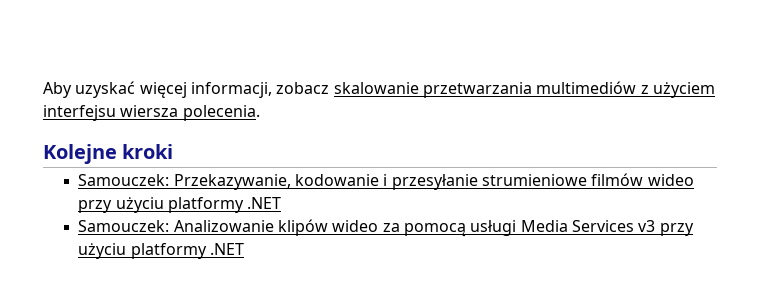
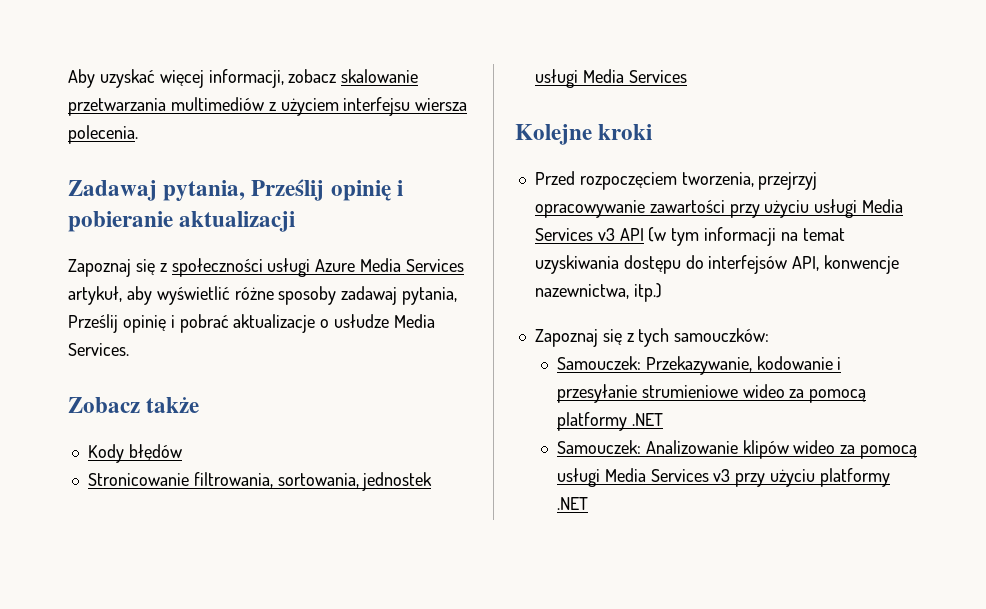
+ Zadawaj pytania, Prześlij opinię i pobieranie aktualizacji
+ Zapoznaj się z społeczności usługi Azure Media Services artykuł, aby wyświetlić różne sposoby zadawaj pytania, Prześlij opinię i pobrać aktualizacje o usłudze Media Services.
+ Zobacz także
+ Kody błędów
+ Stronicowanie filtrowania, sortowania, jednostek usługi Media Services
  Kolejne kroki
+ Przed rozpoczęciem tworzenia, przejrzyj opracowywanie zawartości przy użyciu usługi Media Services v3 API (w tym informacji na temat uzyskiwania dostępu do interfejsów API, konwencje nazewnictwa, itp.)
+ Zapoznaj się z tych samouczków:
- Samouczek: Przekazywanie, kodowanie i przesyłanie strumieniowe filmów wideo przy użyciu platformy .NET
+ Samouczek: Przekazywanie, kodowanie i przesyłanie strumieniowe wideo za pomocą platformy .NET

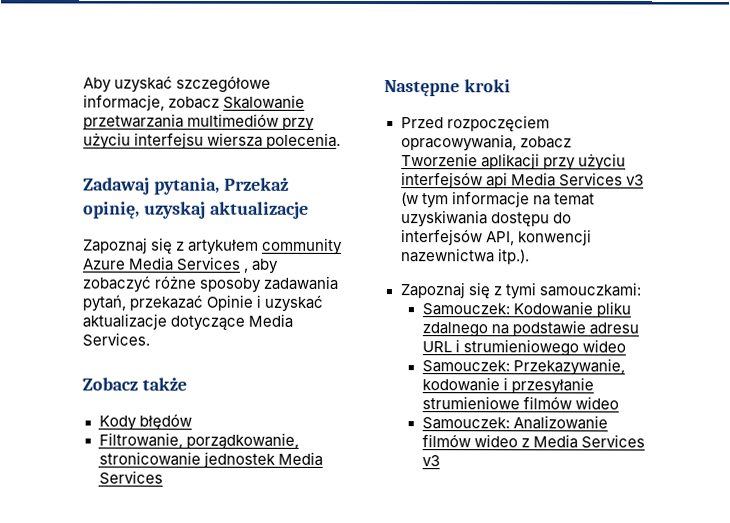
- Aby uzyskać więcej informacji, zobacz skalowanie przetwarzania multimediów z użyciem interfejsu wiersza polecenia.
+ Aby uzyskać szczegółowe informacje, zobacz Skalowanie przetwarzania multimediów przy użyciu interfejsu wiersza polecenia.
- Zadawaj pytania, Prześlij opinię i pobieranie aktualizacji
- Zapoznaj się z społeczności usługi Azure Media Services artykuł, aby wyświetlić różne sposoby zadawaj pytania, Prześlij opinię i pobrać aktualizacje o usłudze Media Services.
+ Zadawaj pytania, Przekaż opinię, uzyskaj aktualizacje
+ Zapoznaj się z artykułem community Azure Media Services , aby zobaczyć różne sposoby zadawania pytań, przekazać Opinie i uzyskać aktualizacje dotyczące Media Services.
- Stronicowanie filtrowania, sortowania, jednostek usługi Media Services
+ Filtrowanie, porządkowanie, stronicowanie jednostek Media Services
- Kolejne kroki
+ Następne kroki
- Przed rozpoczęciem tworzenia, przejrzyj opracowywanie zawartości przy użyciu usługi Media Services v3 API (w tym informacji na temat uzyskiwania dostępu do interfejsów API, konwencje nazewnictwa, itp.)
- Zapoznaj się z tych samouczków:
+ Przed rozpoczęciem opracowywania, zobacz Tworzenie aplikacji przy użyciu interfejsów api Media Services v3 (w tym informacje na temat uzyskiwania dostępu do interfejsów API, konwencji nazewnictwa itp.).
+ Zapoznaj się z tymi samouczkami:
+ Samouczek: Kodowanie pliku zdalnego na podstawie adresu URL i strumieniowego wideo
- Samouczek: Przekazywanie, kodowanie i przesyłanie strumieniowe wideo za pomocą platformy .NET
- Samouczek: Analizowanie klipów wideo za pomocą usługi Media Services v3 przy użyciu platformy .NET
+ Samouczek: Przekazywanie, kodowanie i przesyłanie strumieniowe filmów wideo
+ Samouczek: Analizowanie filmów wideo z Media Services v3

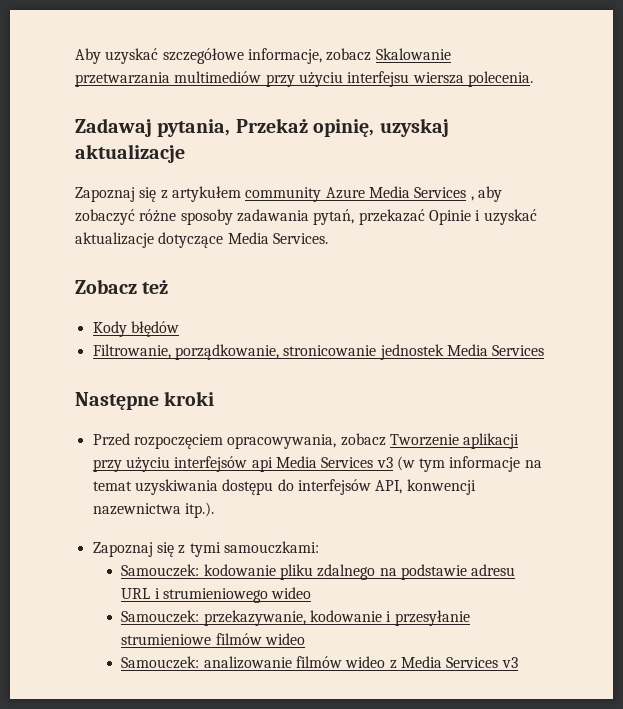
- Zobacz także
+ Zobacz też
- Samouczek: Kodowanie pliku zdalnego na podstawie adresu URL i strumieniowego wideo
+ Samouczek: kodowanie pliku zdalnego na podstawie adresu URL i strumieniowego wideo
- Samouczek: Przekazywanie, kodowanie i przesyłanie strumieniowe filmów wideo
+ Samouczek: przekazywanie, kodowanie i przesyłanie strumieniowe filmów wideo
- Samouczek: Analizowanie filmów wideo z Media Services v3
+ Samouczek: analizowanie filmów wideo z Media Services v3

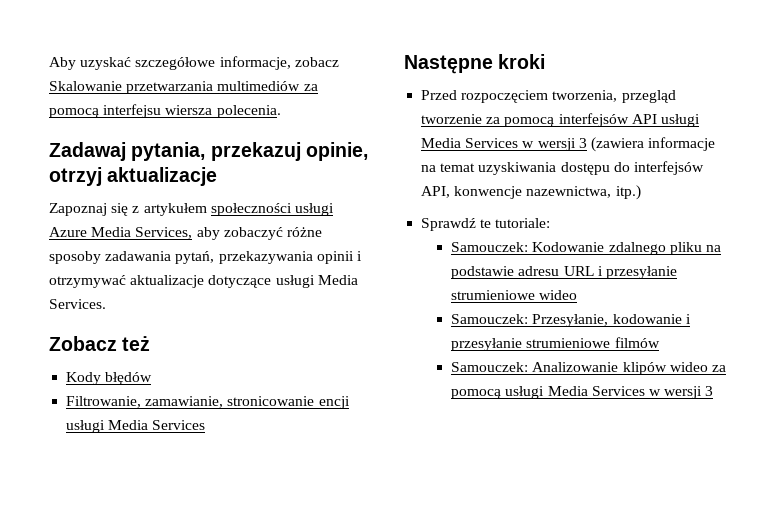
- Aby uzyskać szczegółowe informacje, zobacz Skalowanie przetwarzania multimediów przy użyciu interfejsu wiersza polecenia.
+ Aby uzyskać szczegółowe informacje, zobacz Skalowanie przetwarzania multimediów za pomocą interfejsu wiersza polecenia.
- Zadawaj pytania, Przekaż opinię, uzyskaj aktualizacje
+ Zadawaj pytania, przekazuj opinie, otrzyj aktualizacje
- Zapoznaj się z artykułem community Azure Media Services , aby zobaczyć różne sposoby zadawania pytań, przekazać Opinie i uzyskać aktualizacje dotyczące Media Services.
+ Zapoznaj się z artykułem społeczności usługi Azure Media Services, aby zobaczyć różne sposoby zadawania pytań, przekazywania opinii i otrzymywać aktualizacje dotyczące usługi Media Services.
- Filtrowanie, porządkowanie, stronicowanie jednostek Media Services
+ Filtrowanie, zamawianie, stronicowanie encji usługi Media Services
- Przed rozpoczęciem opracowywania, zobacz Tworzenie aplikacji przy użyciu interfejsów api Media Services v3 (w tym informacje na temat uzyskiwania dostępu do interfejsów API, konwencji nazewnictwa itp.).
- Zapoznaj się z tymi samouczkami:
- Samouczek: kodowanie pliku zdalnego na podstawie adresu URL i strumieniowego wideo
- Samouczek: przekazywanie, kodowanie i przesyłanie strumieniowe filmów wideo
- Samouczek: analizowanie filmów wideo z Media Services v3
+ Przed rozpoczęciem tworzenia, przegląd tworzenie za pomocą interfejsów API usługi Media Services w wersji 3 (zawiera informacje na temat uzyskiwania dostępu do interfejsów API, konwencje nazewnictwa, itp.)
+ Sprawdź te tutoriale:
+ Samouczek: Kodowanie zdalnego pliku na podstawie adresu URL i przesyłanie strumieniowe wideo
+ Samouczek: Przesyłanie, kodowanie i przesyłanie strumieniowe filmów
+ Samouczek: Analizowanie klipów wideo za pomocą usługi Media Services w wersji 3

